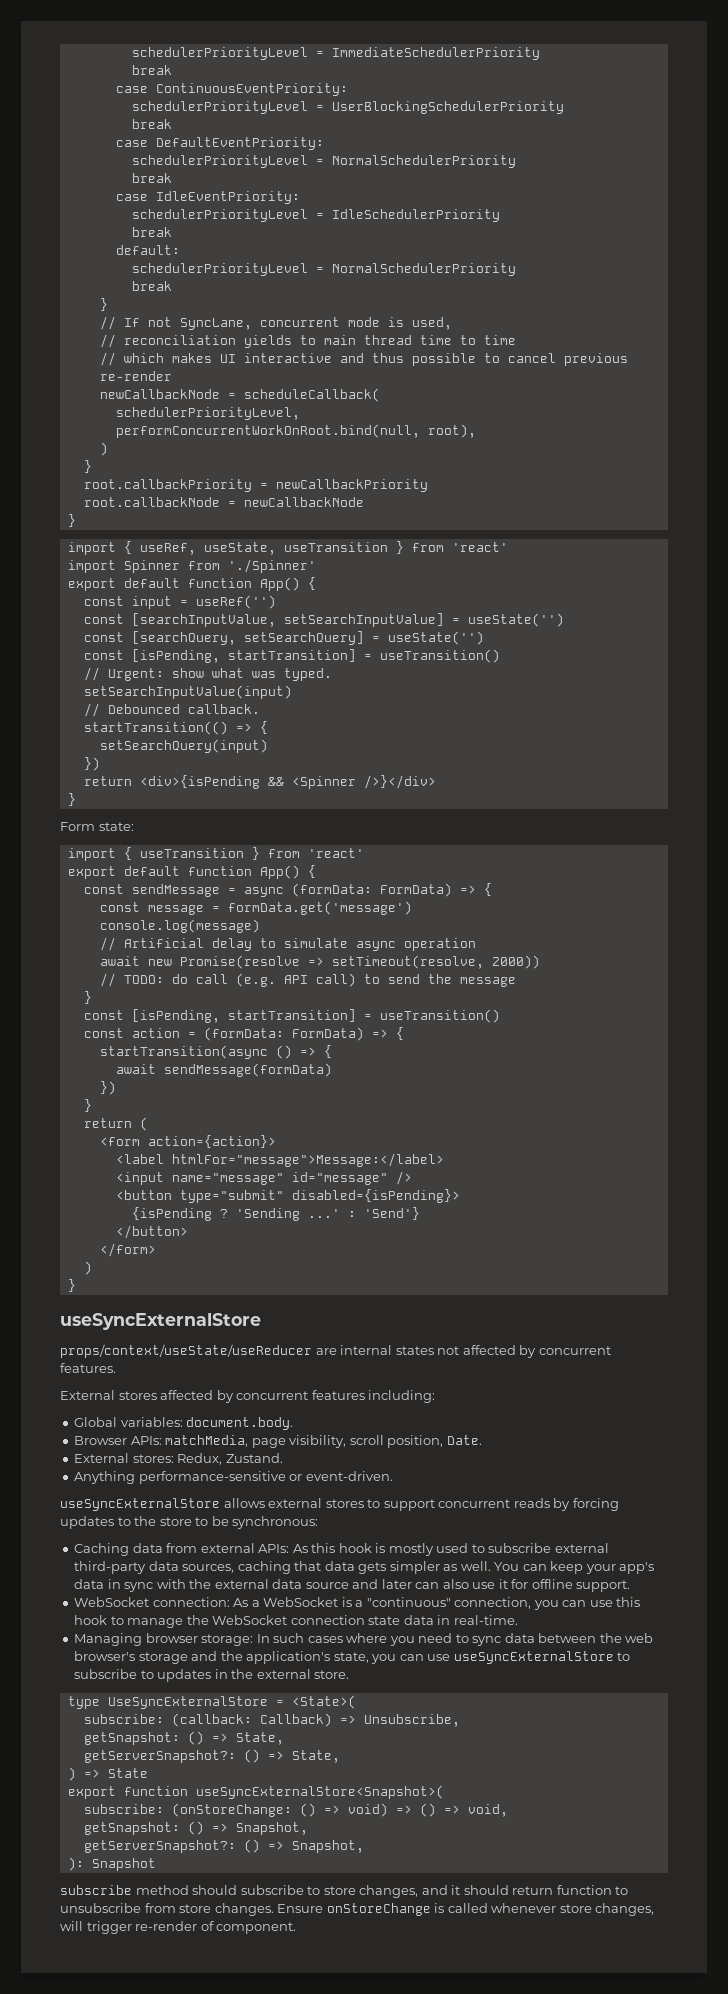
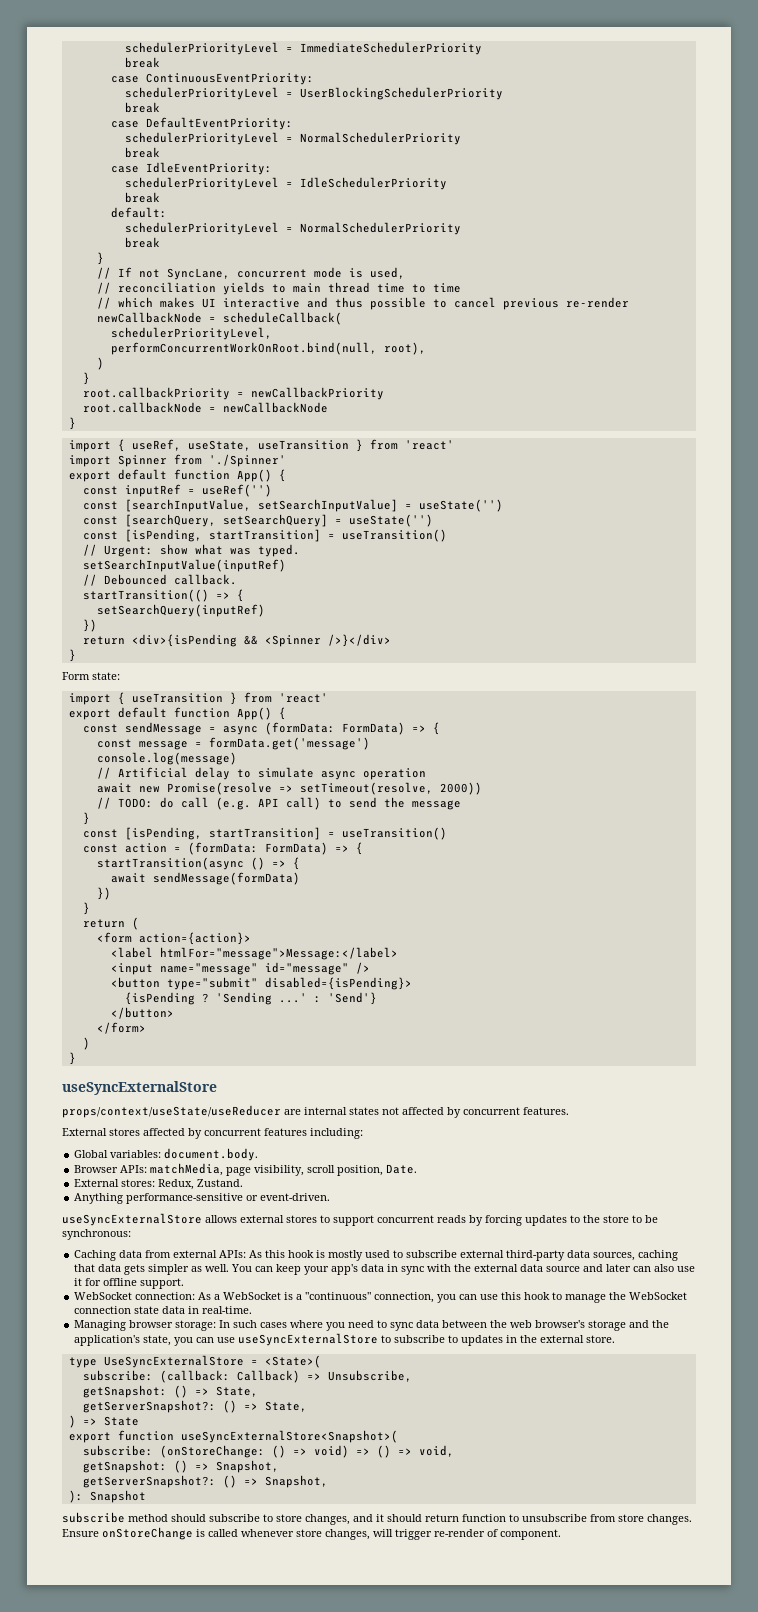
- const input = useRef('')
+ const inputRef = useRef('')
- setSearchInputValue(input)
+ setSearchInputValue(inputRef)
- setSearchQuery(input)
+ setSearchQuery(inputRef)

